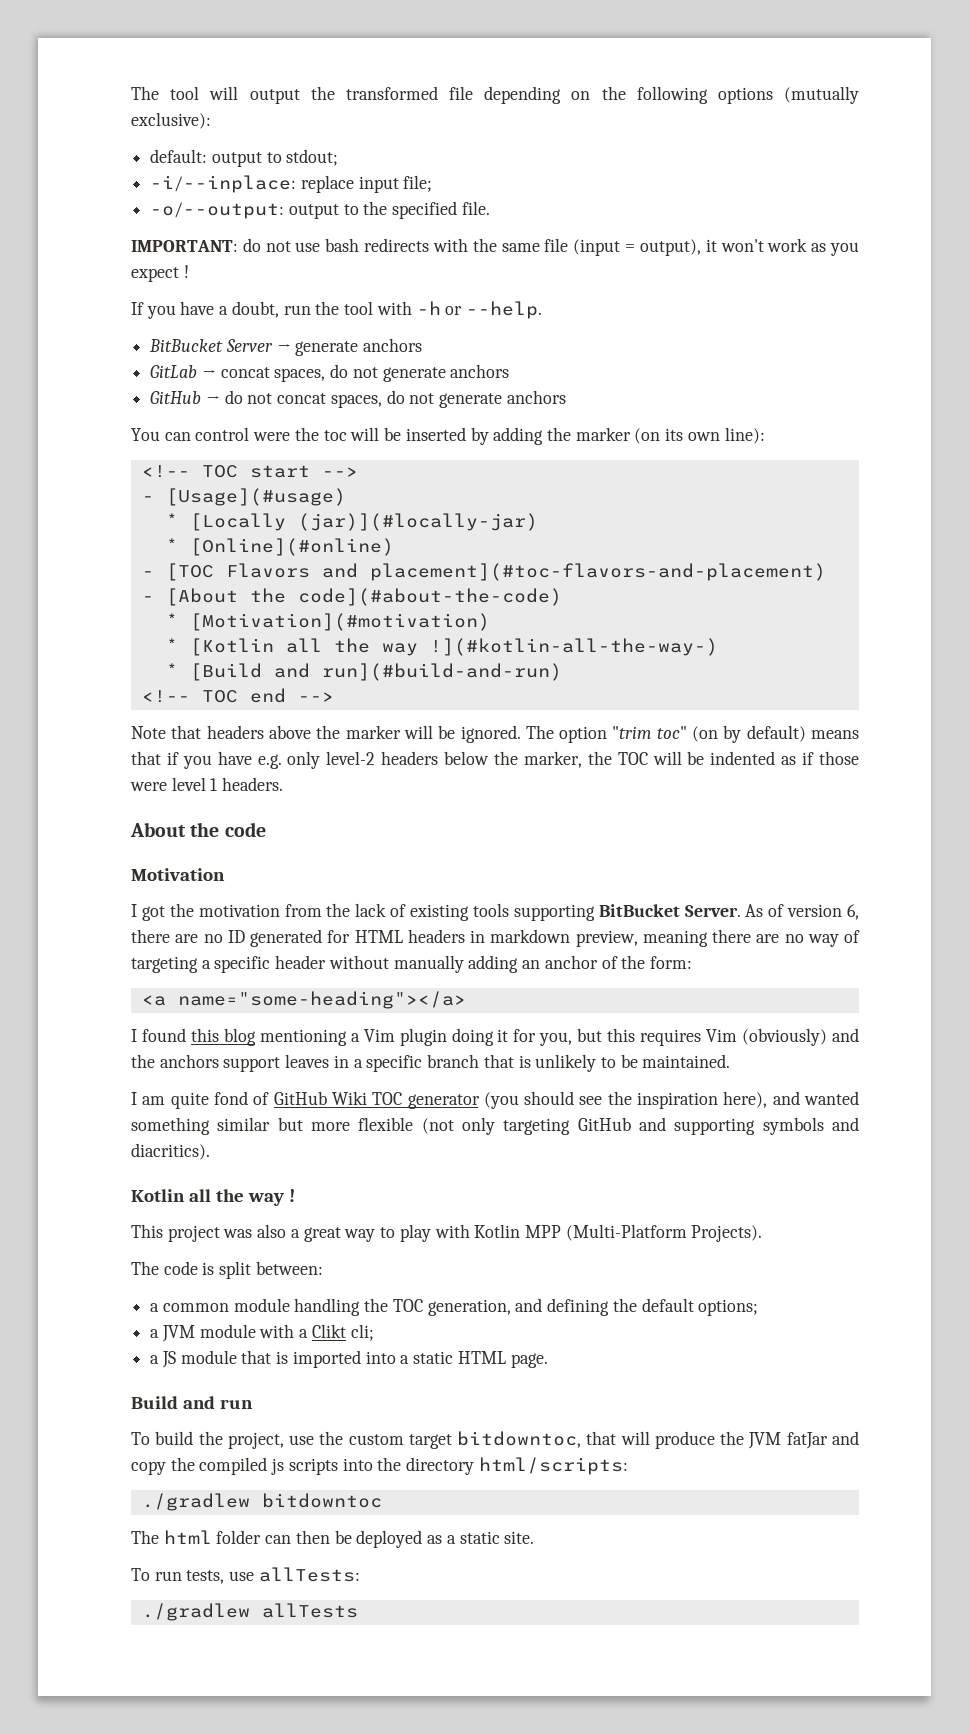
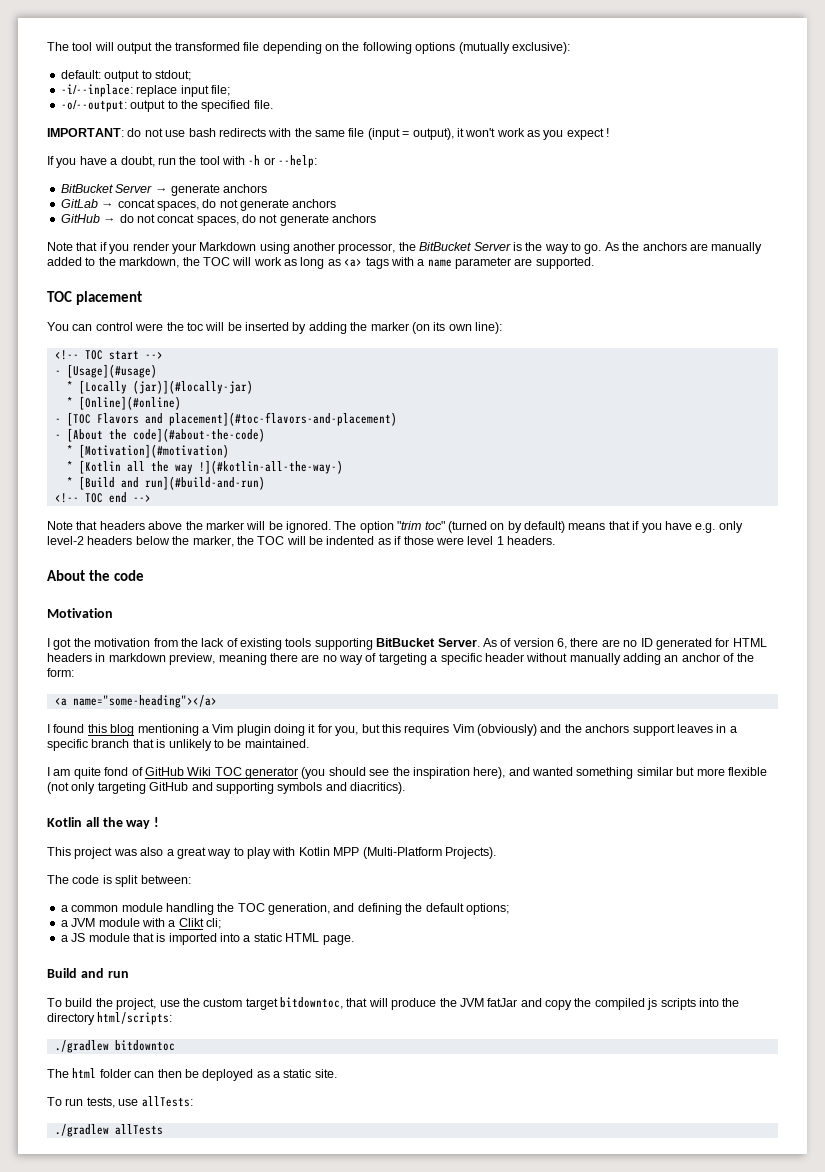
- If you have a doubt, run the tool with -h or --help.
+ If you have a doubt, run the tool with -h or --help:
+ Note that if you render your Markdown using another processor, the BitBucket Server is the way to go. As the anchors are manually added to the markdown, the TOC will work as long as <a> tags with a name parameter are supported.
+ TOC placement
- The option "trim toc" (on by default) means that if you have e.g. only level-2 headers below the marker, the TOC will be indented as if those were level 1 headers.
+ The option "trim toc" (turned on by default) means that if you have e.g. only level-2 headers below the marker, the TOC will be indented as if those were level 1 headers.

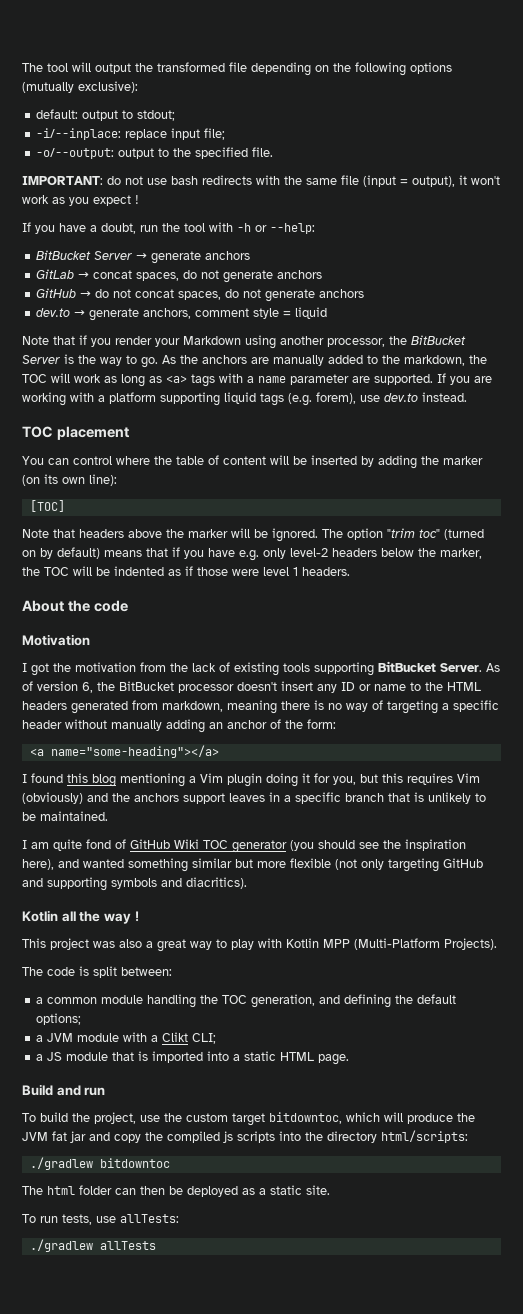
+ dev.to → generate anchors, comment style = liquid
+ If you are working with a platform supporting liquid tags (e.g. forem), use dev.to instead.
- You can control were the toc will be inserted by adding the marker (on its own line):
+ You can control where the table of content will be inserted by adding the marker (on its own line):
- <!-- TOC start -->
- - [Usage](#usage)
- * [Locally (jar)](#locally-jar)
- * [Online](#online)
- - [TOC Flavors and placement](#toc-flavors-and-placement)
- - [About the code](#about-the-code)
- * [Motivation](#motivation)
- * [Kotlin all the way !](#kotlin-all-the-way-)
- * [Build and run](#build-and-run)
- <!-- TOC end -->
+ [TOC]
- As of version 6, there are no ID generated for HTML headers in markdown preview, meaning there are no way of targeting a specific header without manually adding an anchor of the form:
+ As of version 6, the BitBucket processor doesn't insert any ID or name to the HTML headers generated from markdown, meaning there is no way of targeting a specific header without manually adding an anchor of the form:
- a JVM module with a Clikt cli;
+ a JVM module with a Clikt CLI;
- To build the project, use the custom target bitdowntoc, that will produce the JVM fatJar and copy the compiled js scripts into the directory html/scripts:
+ To build the project, use the custom target bitdowntoc, which will produce the JVM fat jar and copy the compiled js scripts into the directory html/scripts:

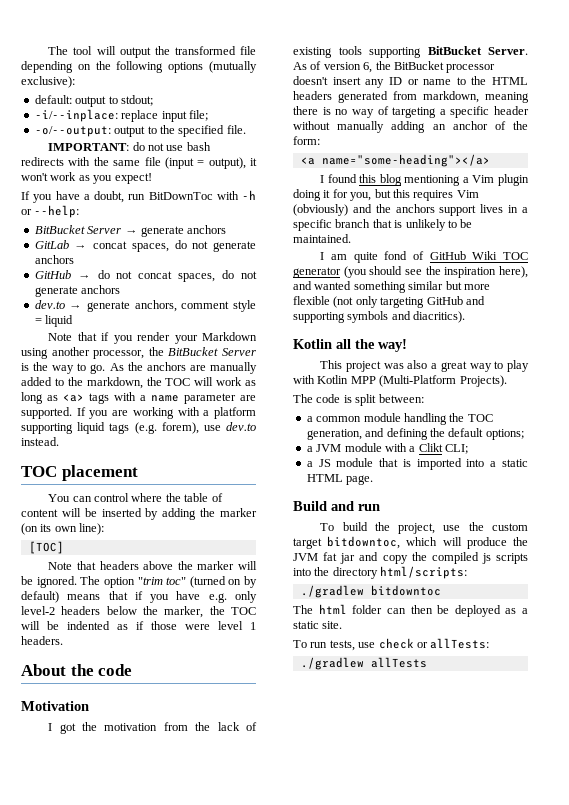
- IMPORTANT: do not use bash redirects with the same file (input = output), it won't work as you expect !
+ IMPORTANT: do not use bash redirects with the same file (input = output), it won't work as you expect!
- If you have a doubt, run the tool with -h or --help:
+ If you have a doubt, run BitDownToc with -h or --help:
- I found this blog mentioning a Vim plugin doing it for you, but this requires Vim (obviously) and the anchors support leaves in a specific branch that is unlikely to be maintained.
+ I found this blog mentioning a Vim plugin doing it for you, but this requires Vim (obviously) and the anchors support lives in a specific branch that is unlikely to be maintained.
- Kotlin all the way !
+ Kotlin all the way!
- To run tests, use allTests:
+ To run tests, use check or allTests:

